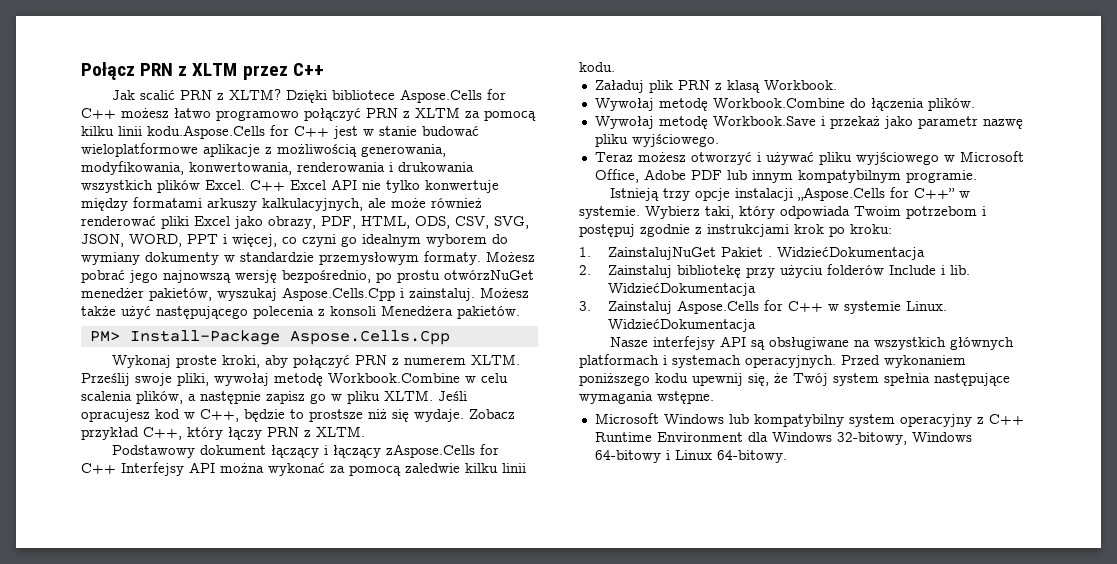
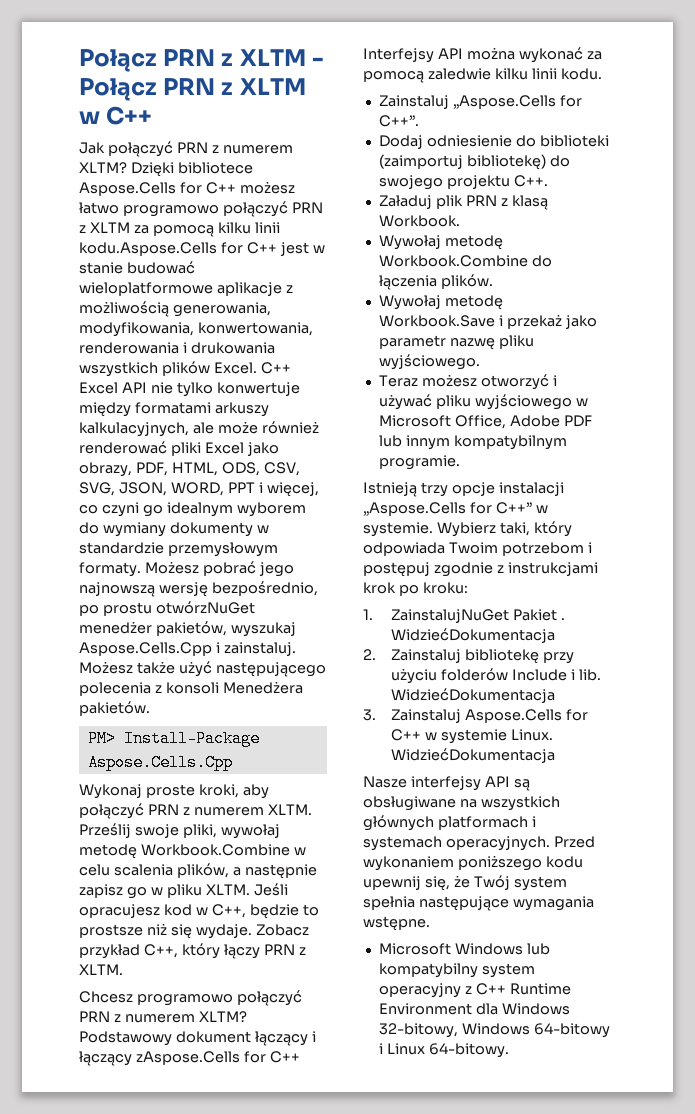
- Połącz PRN z XLTM przez C++
+ Połącz PRN z XLTM - Połącz PRN z XLTM w C++
- Jak scalić PRN z XLTM?
+ Jak połączyć PRN z numerem XLTM?
+ Chcesz programowo połączyć PRN z numerem XLTM?
+ Zainstaluj „Aspose.Cells for C++”.
+ Dodaj odniesienie do biblioteki (zaimportuj bibliotekę) do swojego projektu C++.

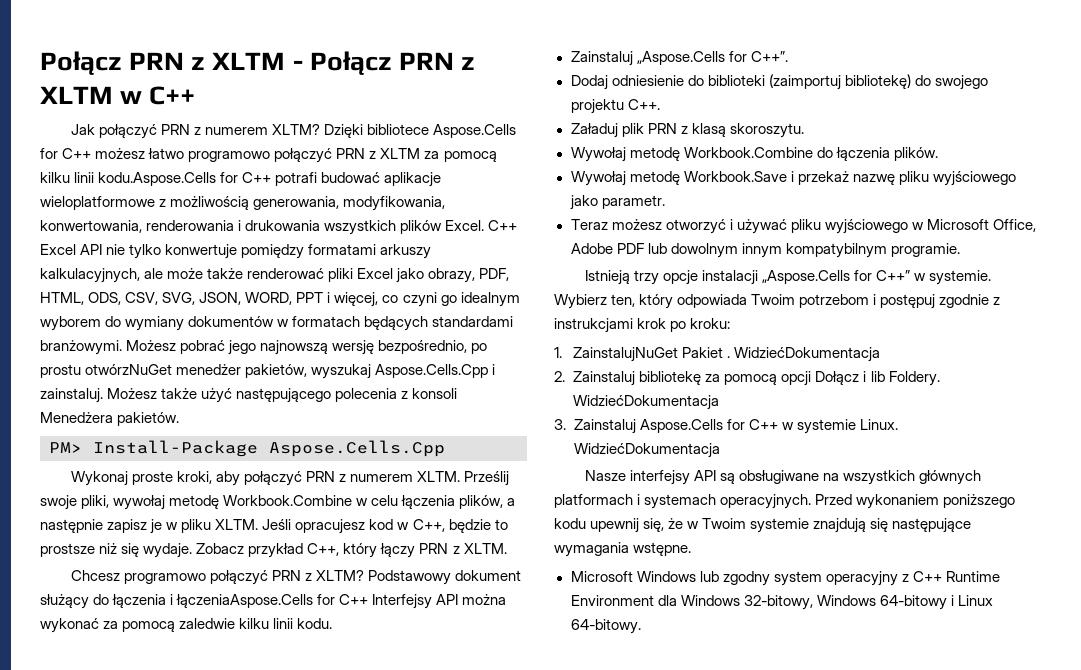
- Dzięki bibliotece Aspose.Cells for C++ możesz łatwo programowo połączyć PRN z XLTM za pomocą kilku linii kodu.Aspose.Cells for C++ jest w stanie budować wieloplatformowe aplikacje z możliwością generowania, modyfikowania, konwertowania, renderowania i drukowania wszystkich plików Excel.
+ Dzięki bibliotece Aspose.Cells for C++ możesz łatwo programowo połączyć PRN z XLTM za pomocą kilku linii kodu.Aspose.Cells for C++ potrafi budować aplikacje wieloplatformowe z możliwością generowania, modyfikowania, konwertowania, renderowania i drukowania wszystkich plików Excel.
- C++ Excel API nie tylko konwertuje między formatami arkuszy kalkulacyjnych, ale może również renderować pliki Excel jako obrazy, PDF, HTML, ODS, CSV, SVG, JSON, WORD, PPT i więcej, co czyni go idealnym wyborem do wymiany dokumenty w standardzie przemysłowym formaty.
+ C++ Excel API nie tylko konwertuje pomiędzy formatami arkuszy kalkulacyjnych, ale może także renderować pliki Excel jako obrazy, PDF, HTML, ODS, CSV, SVG, JSON, WORD, PPT i więcej, co czyni go idealnym wyborem do wymiany dokumentów w formatach będących standardami branżowymi.
- Prześlij swoje pliki, wywołaj metodę Workbook.Combine w celu scalenia plików, a następnie zapisz go w pliku XLTM.
+ Prześlij swoje pliki, wywołaj metodę Workbook.Combine w celu łączenia plików, a następnie zapisz je w pliku XLTM.
- Chcesz programowo połączyć PRN z numerem XLTM?
+ Chcesz programowo połączyć PRN z XLTM?
- Podstawowy dokument łączący i łączący zAspose.Cells for C++ Interfejsy API można wykonać za pomocą zaledwie kilku linii kodu.
+ Podstawowy dokument służący do łączenia i łączeniaAspose.Cells for C++ Interfejsy API można wykonać za pomocą zaledwie kilku linii kodu.
- Załaduj plik PRN z klasą Workbook.
+ Załaduj plik PRN z klasą skoroszytu.
- Wywołaj metodę Workbook.Save i przekaż jako parametr nazwę pliku wyjściowego.
+ Wywołaj metodę Workbook.Save i przekaż nazwę pliku wyjściowego jako parametr.
- Teraz możesz otworzyć i używać pliku wyjściowego w Microsoft Office, Adobe PDF lub innym kompatybilnym programie.
+ Teraz możesz otworzyć i używać pliku wyjściowego w Microsoft Office, Adobe PDF lub dowolnym innym kompatybilnym programie.
- Wybierz taki, który odpowiada Twoim potrzebom i postępuj zgodnie z instrukcjami krok po kroku:
+ Wybierz ten, który odpowiada Twoim potrzebom i postępuj zgodnie z instrukcjami krok po kroku:
- 2. Zainstaluj bibliotekę przy użyciu folderów Include i lib.
+ 2. Zainstaluj bibliotekę za pomocą opcji Dołącz i lib Foldery.
- Przed wykonaniem poniższego kodu upewnij się, że Twój system spełnia następujące wymagania wstępne.
+ Przed wykonaniem poniższego kodu upewnij się, że w Twoim systemie znajdują się następujące wymagania wstępne.
- Microsoft Windows lub kompatybilny system operacyjny z C++ Runtime Environment dla Windows 32-bitowy, Windows 64-bitowy i Linux 64-bitowy.
+ Microsoft Windows lub zgodny system operacyjny z C++ Runtime Environment dla Windows 32-bitowy, Windows 64-bitowy i Linux 64-bitowy.

